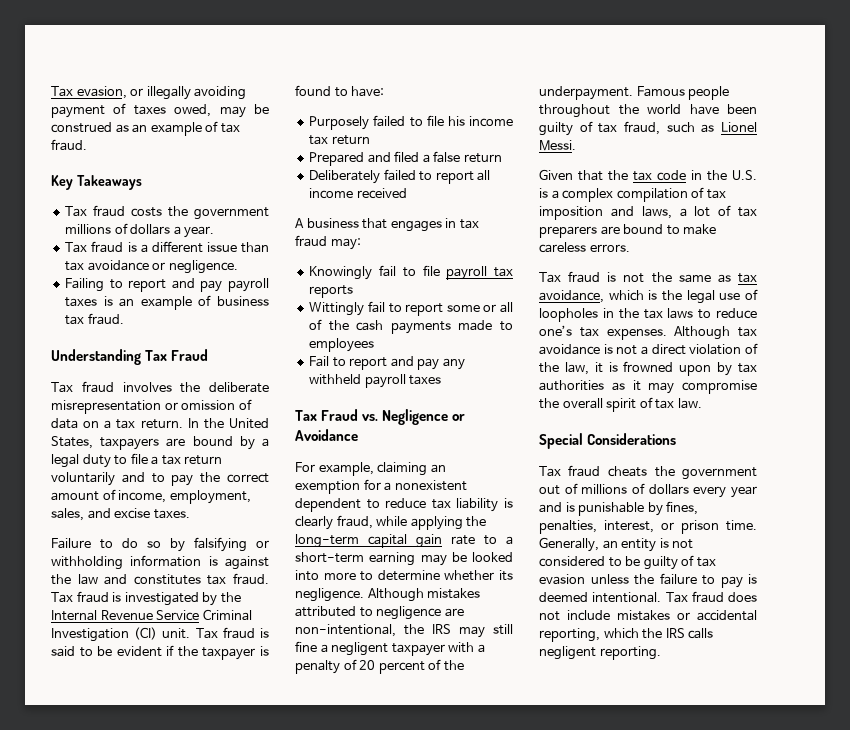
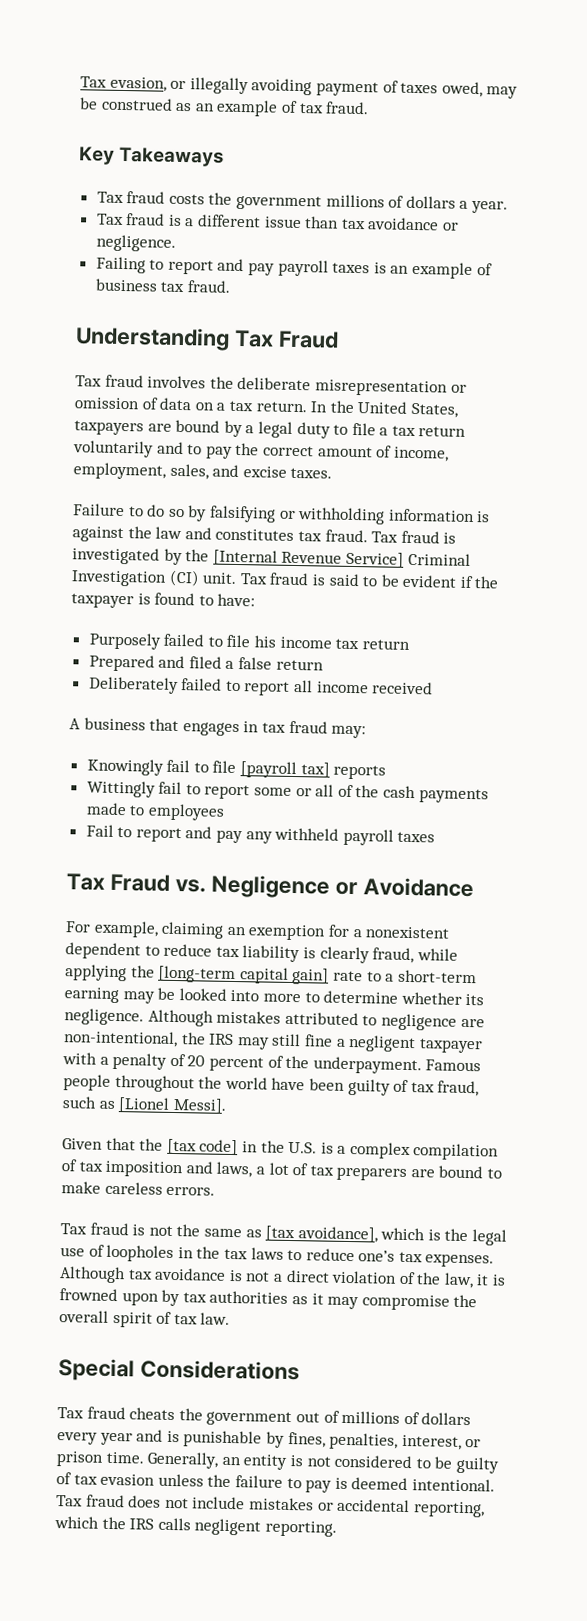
- Tax fraud is investigated by the Internal Revenue Service Criminal Investigation (CI) unit.
+ Tax fraud is investigated by the [Internal Revenue Service] Criminal Investigation (CI) unit.
- Knowingly fail to file payroll tax reports
+ Knowingly fail to file [payroll tax] reports
- For example, claiming an exemption for a nonexistent dependent to reduce tax liability is clearly fraud, while applying the long-term capital gain rate to a short-term earning may be looked into more to determine whether its negligence.
+ For example, claiming an exemption for a nonexistent dependent to reduce tax liability is clearly fraud, while applying the [long-term capital gain] rate to a short-term earning may be looked into more to determine whether its negligence.
- Famous people throughout the world have been guilty of tax fraud, such as Lionel Messi.
+ Famous people throughout the world have been guilty of tax fraud, such as [Lionel Messi].
- Given that the tax code in the U.S. is a complex compilation of tax imposition and laws, a lot of tax preparers are bound to make careless errors.
+ Given that the [tax code] in the U.S. is a complex compilation of tax imposition and laws, a lot of tax preparers are bound to make careless errors.
- Tax fraud is not the same as tax avoidance, which is the legal use of loopholes in the tax laws to reduce one’s tax expenses.
+ Tax fraud is not the same as [tax avoidance], which is the legal use of loopholes in the tax laws to reduce one’s tax expenses.

